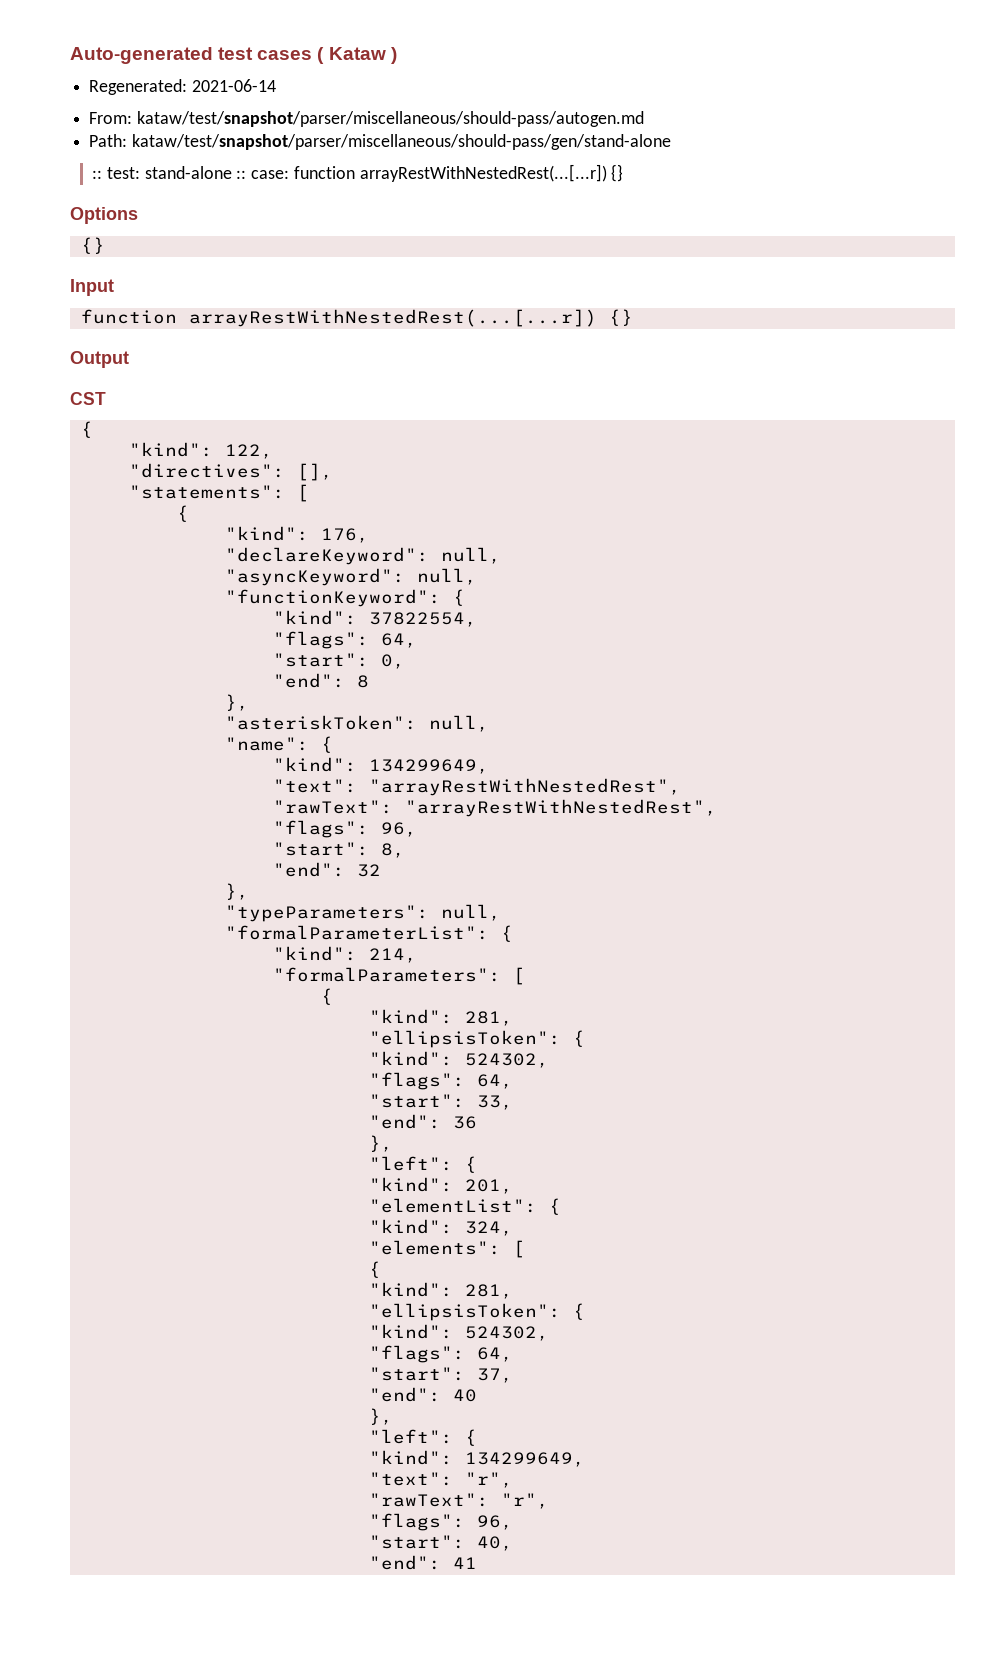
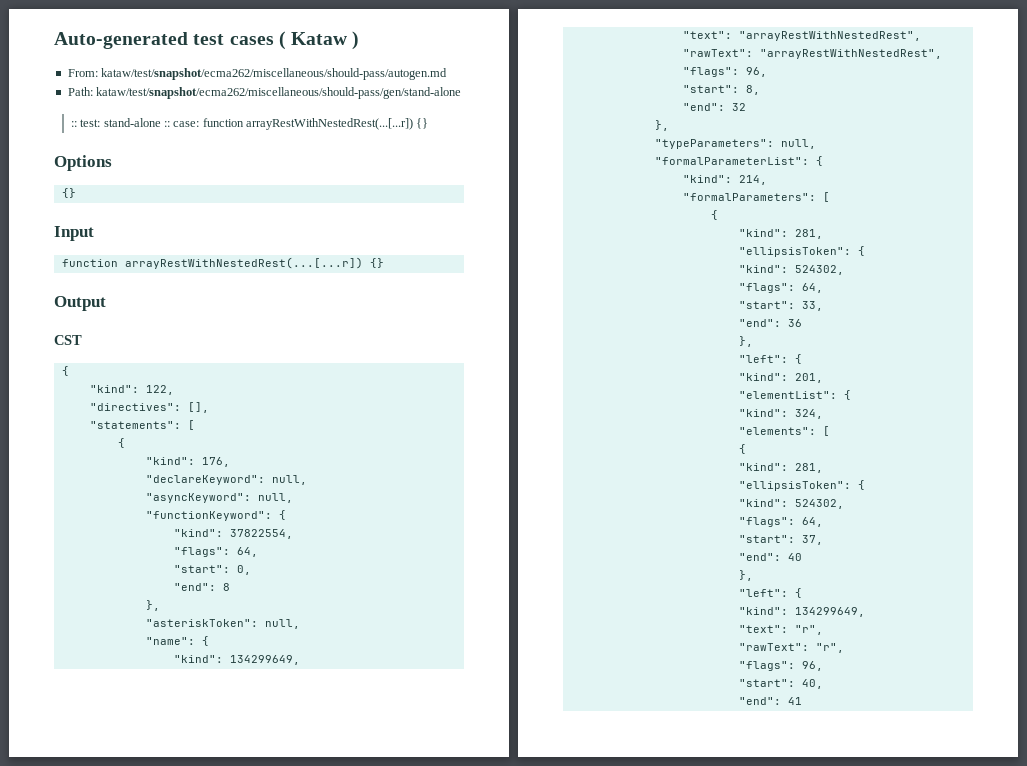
- Regenerated: 2021-06-14
- From: kataw/test/snapshot/parser/miscellaneous/should-pass/autogen.md
+ From: kataw/test/snapshot/ecma262/miscellaneous/should-pass/autogen.md
- Path: kataw/test/snapshot/parser/miscellaneous/should-pass/gen/stand-alone
+ Path: kataw/test/snapshot/ecma262/miscellaneous/should-pass/gen/stand-alone

